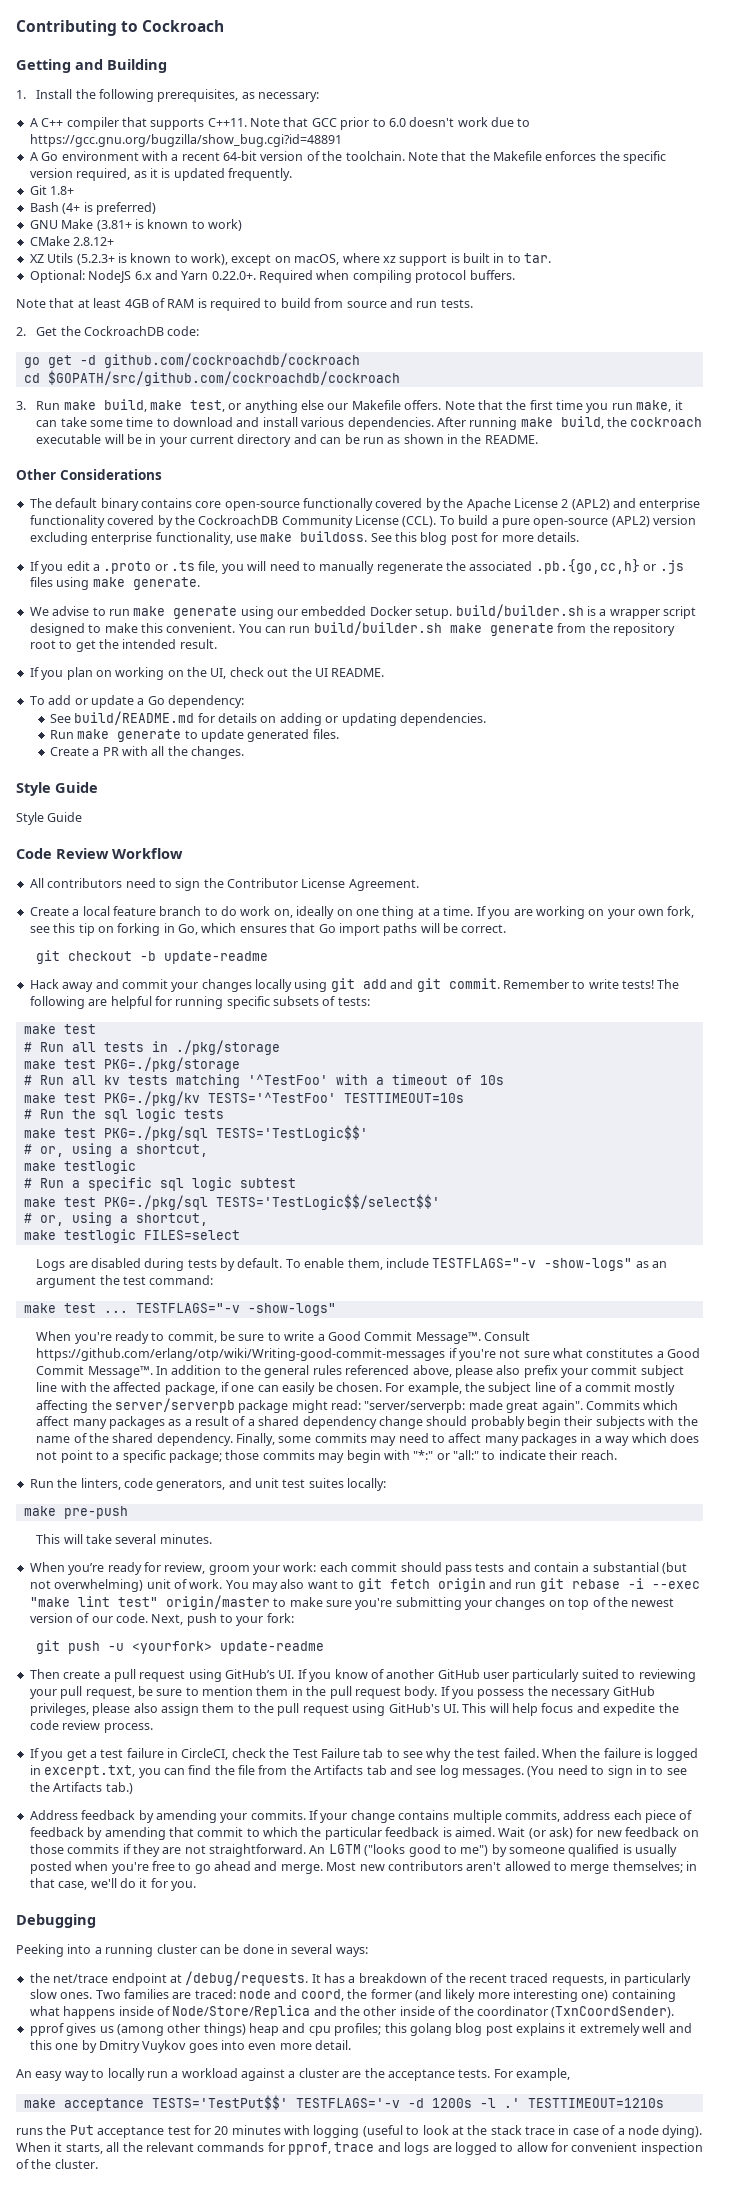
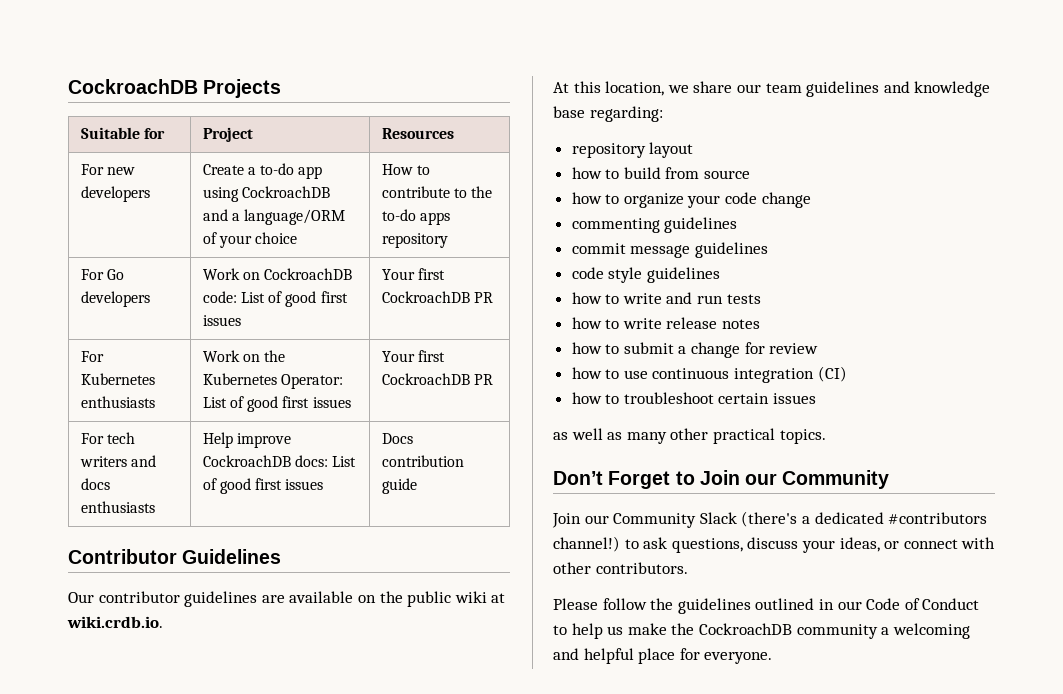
- Contributing to Cockroach
- Getting and Building
- 1. Install the following prerequisites, as necessary:
- A C++ compiler that supports C++11. Note that GCC prior to 6.0 doesn't work due to https://gcc.gnu.org/bugzilla/show_bug.cgi?id=48891
- A Go environment with a recent 64-bit version of the toolchain. Note that the Makefile enforces the specific version required, as it is updated frequently.
- Git 1.8+
- Bash (4+ is preferred)
- GNU Make (3.81+ is known to work)
- CMake 2.8.12+
- XZ Utils (5.2.3+ is known to work), except on macOS, where xz support is built in to tar.
- Optional: NodeJS 6.x and Yarn 0.22.0+. Required when compiling protocol buffers.
- Note that at least 4GB of RAM is required to build from source and run tests.
- 2. Get the CockroachDB code:
- go get -d github.com/cockroachdb/cockroach
- cd $GOPATH/src/github.com/cockroachdb/cockroach
- 3. Run make build, make test, or anything else our Makefile offers. Note that the first time you run make, it can take some time to download and install various dependencies. After running make build, the cockroach executable will be in your current directory and can be run as shown in the README.
- Other Considerations
- The default binary contains core open-source functionally covered by the Apache License 2 (APL2) and enterprise functionality covered by the CockroachDB Community License (CCL). To build a pure open-source (APL2) version excluding enterprise functionality, use make buildoss. See this blog post for more details.
- If you edit a .proto or .ts file, you will need to manually regenerate the associated .pb.{go,cc,h} or .js files using make generate.
- We advise to run make generate using our embedded Docker setup. build/builder.sh is a wrapper script designed to make this convenient. You can run build/builder.sh make generate from the repository root to get the intended result.
- If you plan on working on the UI, check out the UI README.
- To add or update a Go dependency:
- See build/README.md for details on adding or updating dependencies.
- Run make generate to update generated files.
- Create a PR with all the changes.
- Style Guide
- Style Guide
- Code Review Workflow
- All contributors need to sign the Contributor License Agreement.
- Create a local feature branch to do work on, ideally on one thing at a time. If you are working on your own fork, see this tip on forking in Go, which ensures that Go import paths will be correct.
- git checkout -b update-readme
- Hack away and commit your changes locally using git add and git commit. Remember to write tests! The following are helpful for running specific subsets of tests:
- make test
- # Run all tests in ./pkg/storage
- make test PKG=./pkg/storage
- # Run all kv tests matching '^TestFoo' with a timeout of 10s
- make test PKG=./pkg/kv TESTS='^TestFoo' TESTTIMEOUT=10s
- # Run the sql logic tests
- make test PKG=./pkg/sql TESTS='TestLogic$$'
- # or, using a shortcut,
- make testlogic
- # Run a specific sql logic subtest
- make test PKG=./pkg/sql TESTS='TestLogic$$/select$$'
- # or, using a shortcut,
- make testlogic FILES=select
- Logs are disabled during tests by default. To enable them, include TESTFLAGS="-v -show-logs" as an argument the test command:
- make test ... TESTFLAGS="-v -show-logs"
- When you're ready to commit, be sure to write a Good Commit Message™. Consult https://github.com/erlang/otp/wiki/Writing-good-commit-messages if you're not sure what constitutes a Good Commit Message™. In addition to the general rules referenced above, please also prefix your commit subject line with the affected package, if one can easily be chosen. For example, the subject line of a commit mostly affecting the server/serverpb package might read: "server/serverpb: made great again". Commits which affect many packages as a result of a shared dependency change should probably begin their subjects with the name of the shared dependency. Finally, some commits may need to affect many packages in a way which does not point to a specific package; those commits may begin with "*:" or "all:" to indicate their reach.
- Run the linters, code generators, and unit test suites locally:
- make pre-push
- This will take several minutes.
- When you’re ready for review, groom your work: each commit should pass tests and contain a substantial (but not overwhelming) unit of work. You may also want to git fetch origin and run git rebase -i --exec "make lint test" origin/master to make sure you're submitting your changes on top of the newest version of our code. Next, push to your fork:
- git push -u <yourfork> update-readme
- Then create a pull request using GitHub’s UI. If you know of another GitHub user particularly suited to reviewing your pull request, be sure to mention them in the pull request body. If you possess the necessary GitHub privileges, please also assign them to the pull request using GitHub's UI. This will help focus and expedite the code review process.
- If you get a test failure in CircleCI, check the Test Failure tab to see why the test failed. When the failure is logged in excerpt.txt, you can find the file from the Artifacts tab and see log messages. (You need to sign in to see the Artifacts tab.)
- Address feedback by amending your commits. If your change contains multiple commits, address each piece of feedback by amending that commit to which the particular feedback is aimed. Wait (or ask) for new feedback on those commits if they are not straightforward. An LGTM ("looks good to me") by someone qualified is usually posted when you're free to go ahead and merge. Most new contributors aren't allowed to merge themselves; in that case, we'll do it for you.
- Debugging
- Peeking into a running cluster can be done in several ways:
- the net/trace endpoint at /debug/requests. It has a breakdown of the recent traced requests, in particularly slow ones. Two families are traced: node and coord, the former (and likely more interesting one) containing what happens inside of Node/Store/Replica and the other inside of the coordinator (TxnCoordSender).
- pprof gives us (among other things) heap and cpu profiles; this golang blog post explains it extremely well and this one by Dmitry Vuykov goes into even more detail.
- An easy way to locally run a workload against a cluster are the acceptance tests. For example,
- make acceptance TESTS='TestPut$$' TESTFLAGS='-v -d 1200s -l .' TESTTIMEOUT=1210s
- runs the Put acceptance test for 20 minutes with logging (useful to look at the stack trace in case of a node dying). When it starts, all the relevant commands for pprof, trace and logs are logged to allow for convenient inspection of the cluster.
+ CockroachDB Projects
+ Suitable for | Project | Resources
+ For new developers | Create a to-do app using CockroachDB and a language/ORM of your choice | How to contribute to the to-do apps repository
+ For Go developers | Work on CockroachDB code: List of good first issues | Your first CockroachDB PR
+ For Kubernetes enthusiasts | Work on the Kubernetes Operator: List of good first issues | Your first CockroachDB PR
+ For tech writers and docs enthusiasts | Help improve CockroachDB docs: List of good first issues | Docs contribution guide
+ Contributor Guidelines
+ Our contributor guidelines are available on the public wiki at wiki.crdb.io.
+ At this location, we share our team guidelines and knowledge base regarding:
+ repository layout
+ how to build from source
+ how to organize your code change
+ commenting guidelines
+ commit message guidelines
+ code style guidelines
+ how to write and run tests
+ how to write release notes
+ how to submit a change for review
+ how to use continuous integration (CI)
+ how to troubleshoot certain issues
+ as well as many other practical topics.
+ Don’t Forget to Join our Community
+ Join our Community Slack (there's a dedicated #contributors channel!) to ask questions, discuss your ideas, or connect with other contributors.
+ Please follow the guidelines outlined in our Code of Conduct to help us make the CockroachDB community a welcoming and helpful place for everyone.

